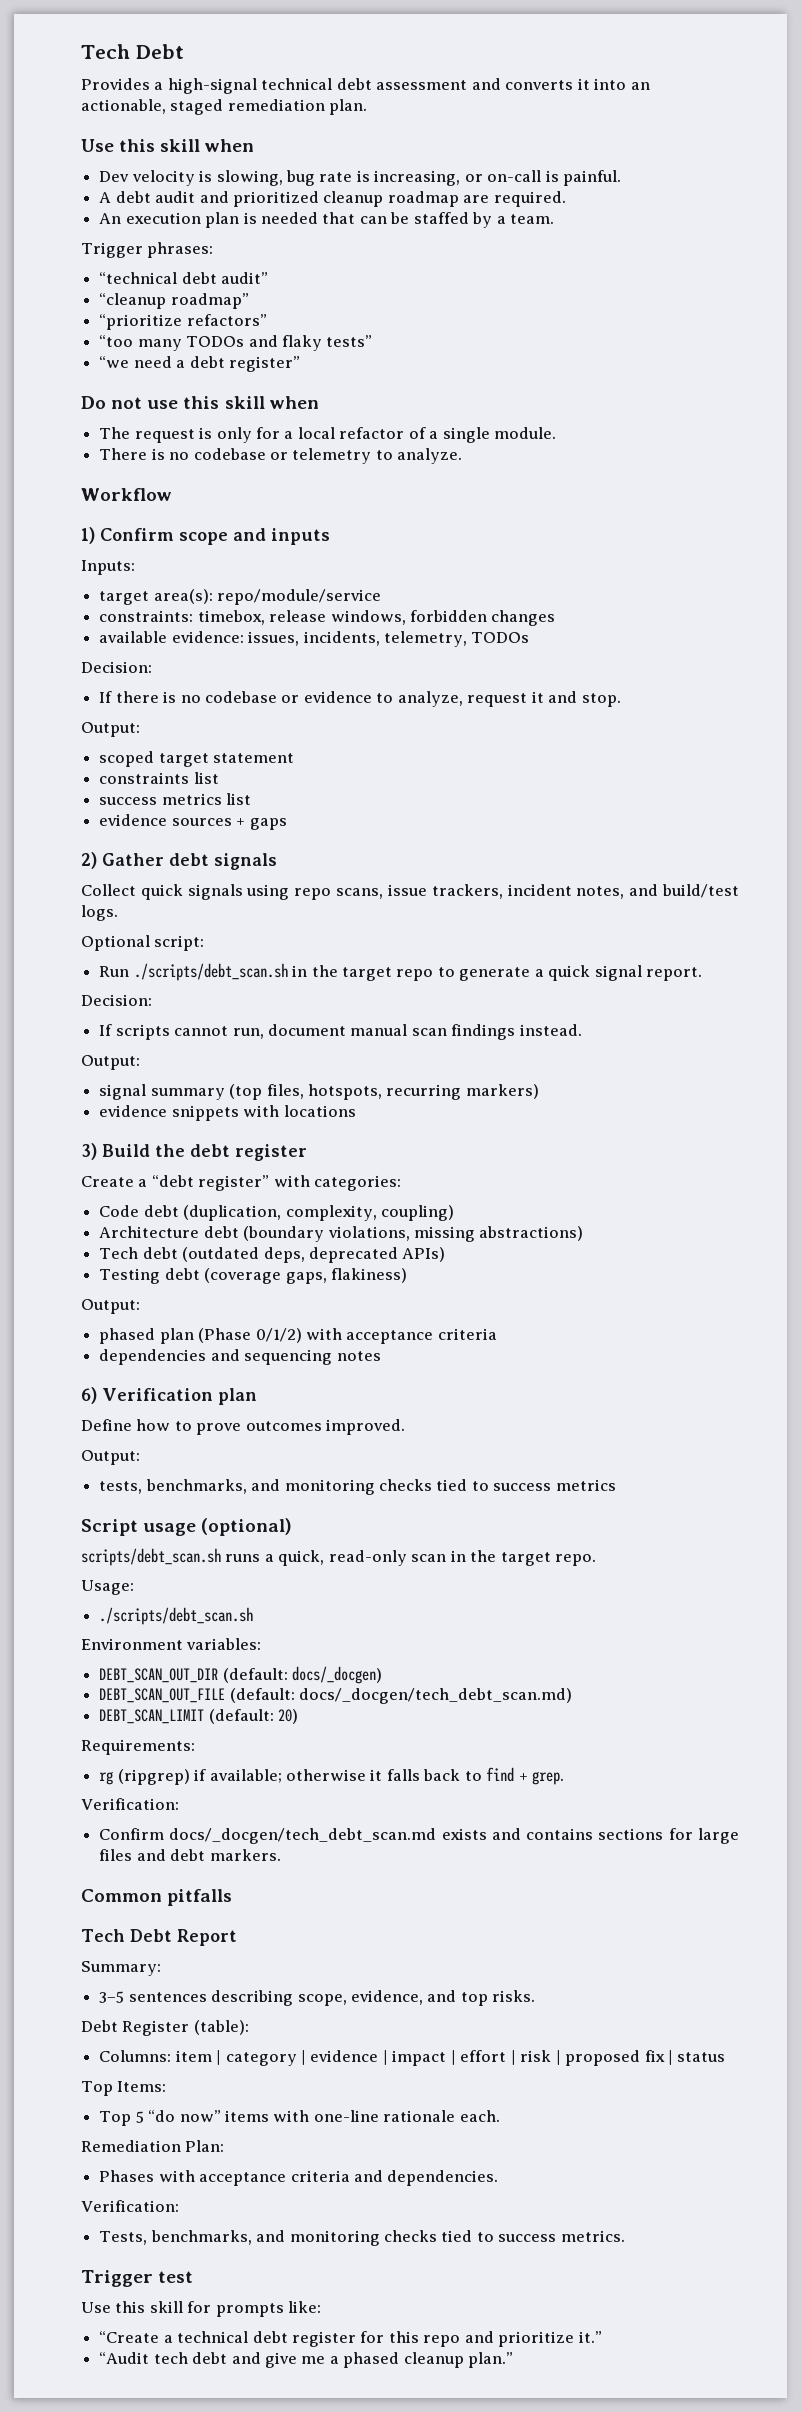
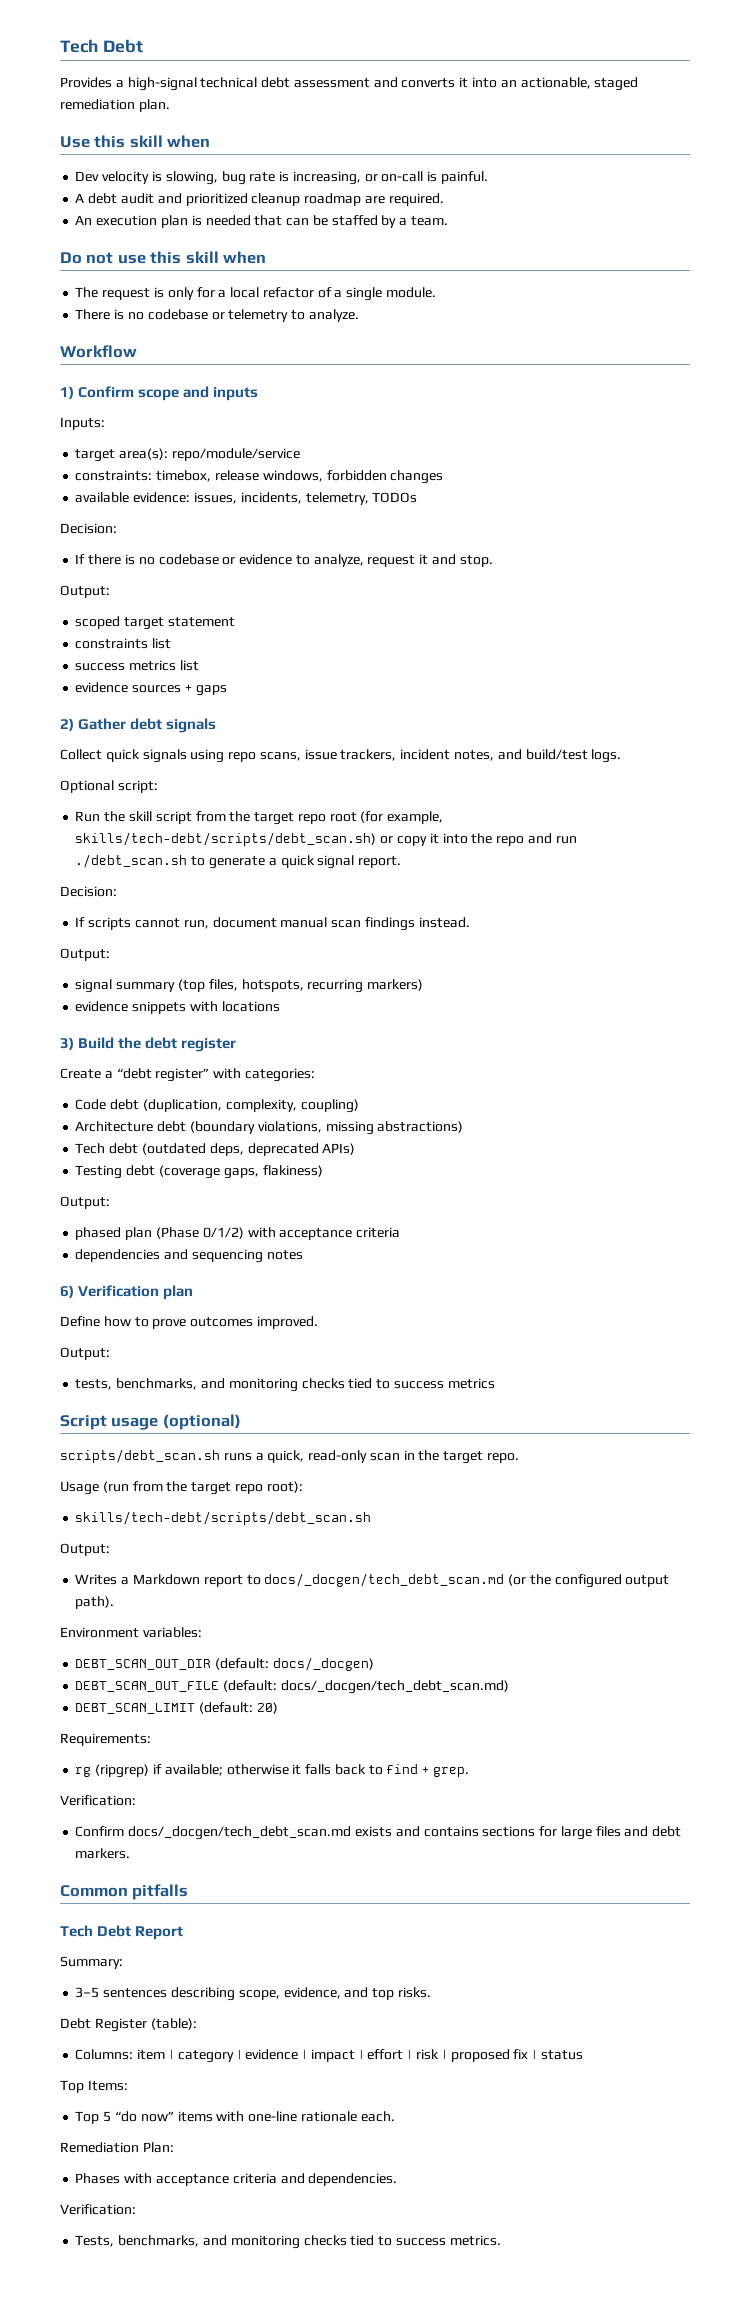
- Trigger phrases:
- “technical debt audit”
- “cleanup roadmap”
- “prioritize refactors”
- “too many TODOs and flaky tests”
- “we need a debt register”
- Run ./scripts/debt_scan.sh in the target repo to generate a quick signal report.
+ Run the skill script from the target repo root (for example, skills/tech-debt/scripts/debt_scan.sh) or copy it into the repo and run ./debt_scan.sh to generate a quick signal report.
- Usage:
- ./scripts/debt_scan.sh
+ Usage (run from the target repo root):
+ skills/tech-debt/scripts/debt_scan.sh
+ Output:
+ Writes a Markdown report to docs/_docgen/tech_debt_scan.md (or the configured output path).
- Trigger test
- Use this skill for prompts like:
- “Create a technical debt register for this repo and prioritize it.”
- “Audit tech debt and give me a phased cleanup plan.”

